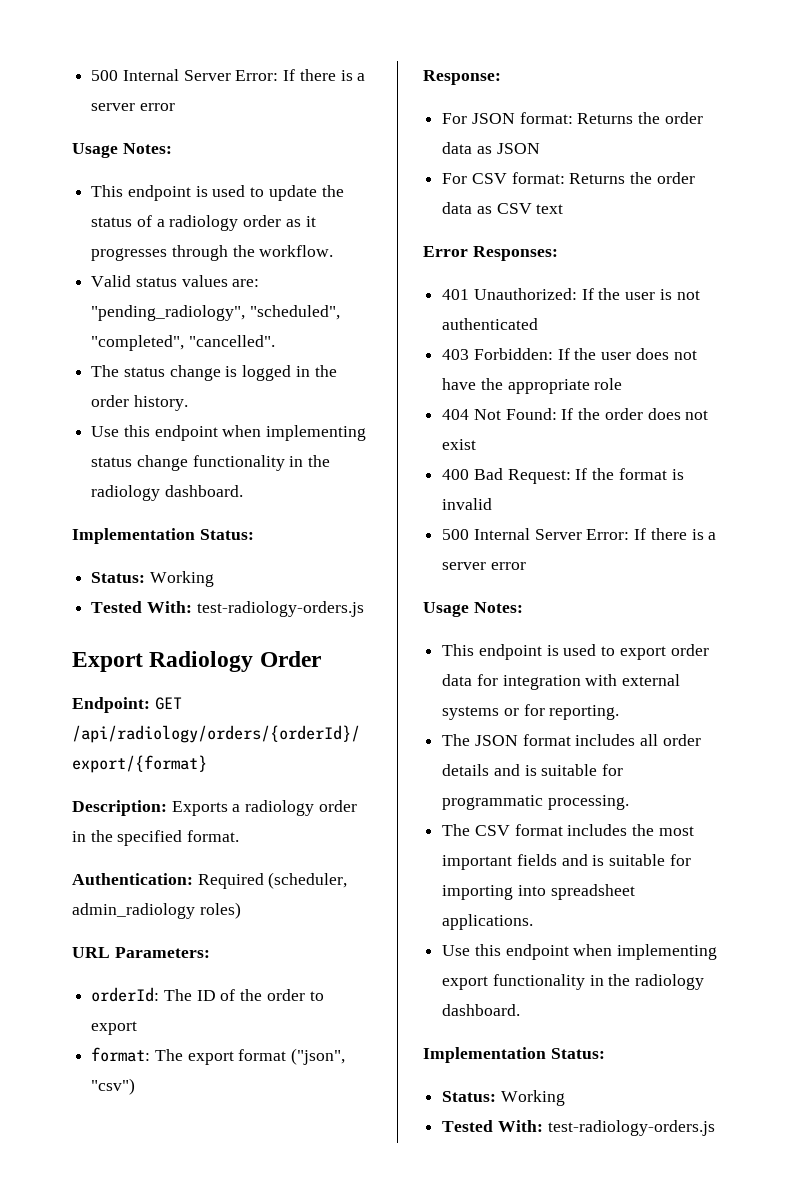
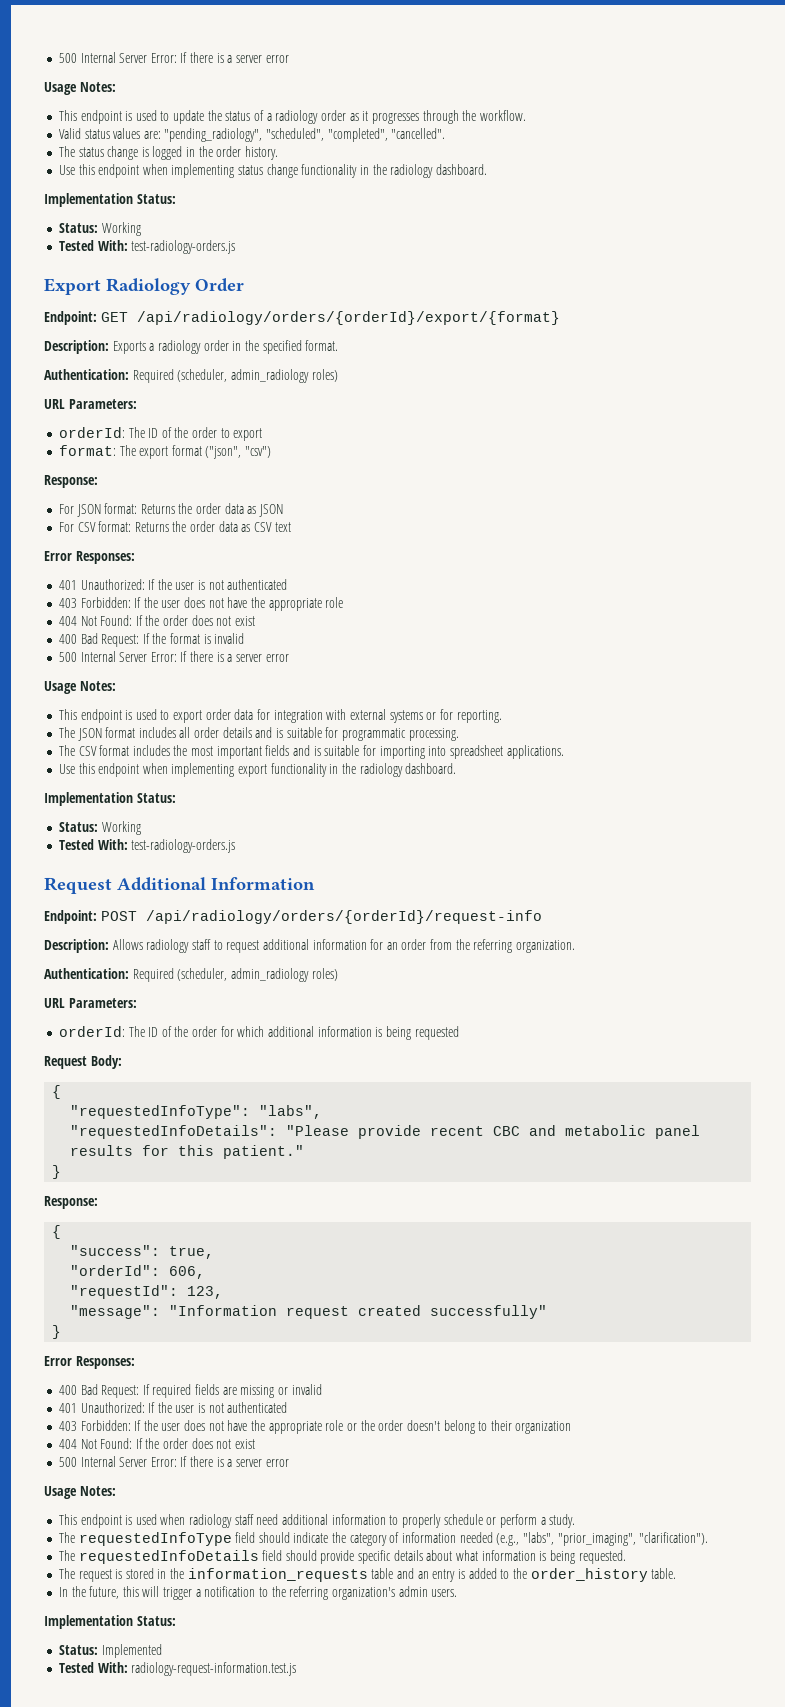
+ Request Additional Information
+ Endpoint: POST /api/radiology/orders/{orderId}/request-info
+ Description: Allows radiology staff to request additional information for an order from the referring organization.
+ Authentication: Required (scheduler, admin_radiology roles)
+ URL Parameters:
+ orderId: The ID of the order for which additional information is being requested
+ Request Body:
+ {
+ "requestedInfoType": "labs",
+ "requestedInfoDetails": "Please provide recent CBC and metabolic panel results for this patient."
+ }
+ Response:
+ {
+ "success": true,
+ "orderId": 606,
+ "requestId": 123,
+ "message": "Information request created successfully"
+ }
+ Error Responses:
+ 400 Bad Request: If required fields are missing or invalid
+ 401 Unauthorized: If the user is not authenticated
+ 403 Forbidden: If the user does not have the appropriate role or the order doesn't belong to their organization
+ 404 Not Found: If the order does not exist
+ 500 Internal Server Error: If there is a server error
+ Usage Notes:
+ This endpoint is used when radiology staff need additional information to properly schedule or perform a study.
+ The requestedInfoType field should indicate the category of information needed (e.g., "labs", "prior_imaging", "clarification").
+ The requestedInfoDetails field should provide specific details about what information is being requested.
+ The request is stored in the information_requests table and an entry is added to the order_history table.
+ In the future, this will trigger a notification to the referring organization's admin users.
+ Implementation Status:
+ Status: Implemented
+ Tested With: radiology-request-information.test.js

